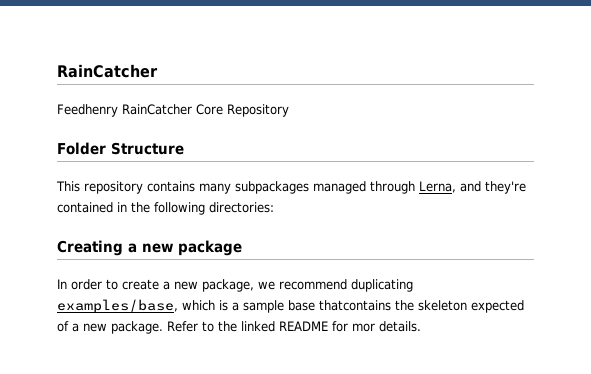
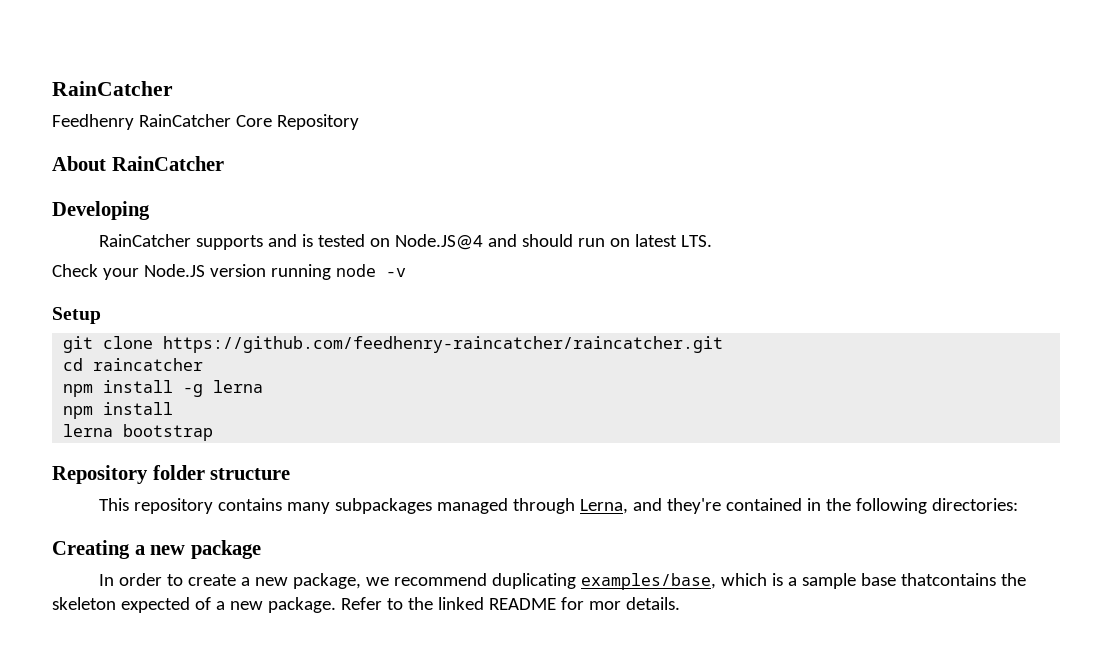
- Folder Structure
+ About RainCatcher
+ Developing
+ RainCatcher supports and is tested on Node.JS@4 and should run on latest LTS.
+ Check your Node.JS version running node -v
+ Setup
+ git clone https://github.com/feedhenry-raincatcher/raincatcher.git
+ cd raincatcher
+ npm install -g lerna
+ npm install
+ lerna bootstrap
+ Repository folder structure

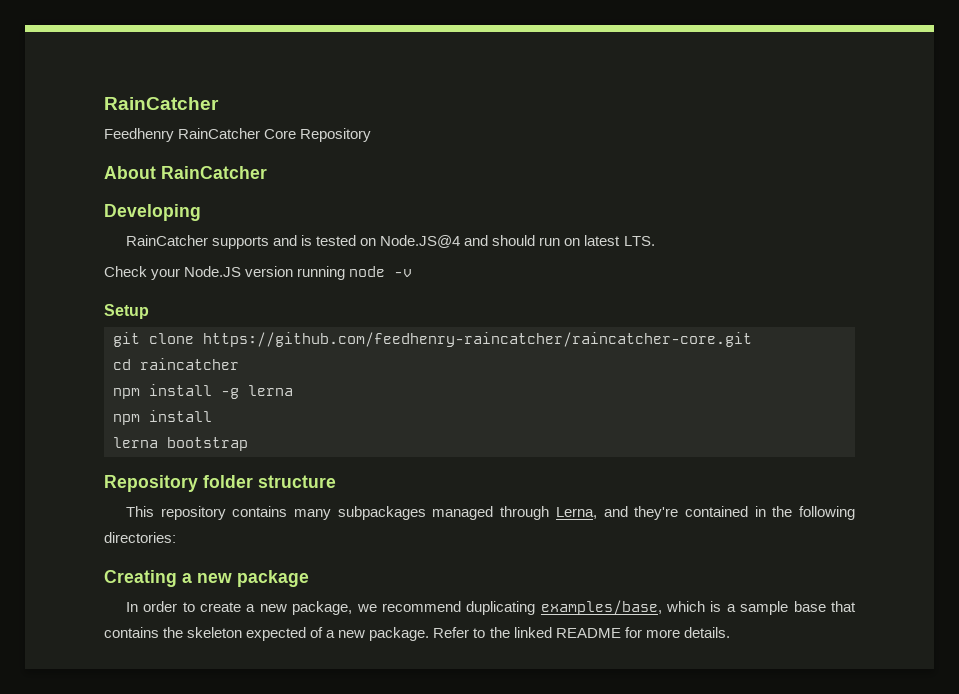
- git clone https://github.com/feedhenry-raincatcher/raincatcher.git
+ git clone https://github.com/feedhenry-raincatcher/raincatcher-core.git
- In order to create a new package, we recommend duplicating examples/base, which is a sample base thatcontains the skeleton expected of a new package.
+ In order to create a new package, we recommend duplicating examples/base, which is a sample base that contains the skeleton expected of a new package.
- Refer to the linked README for mor details.
+ Refer to the linked README for more details.

